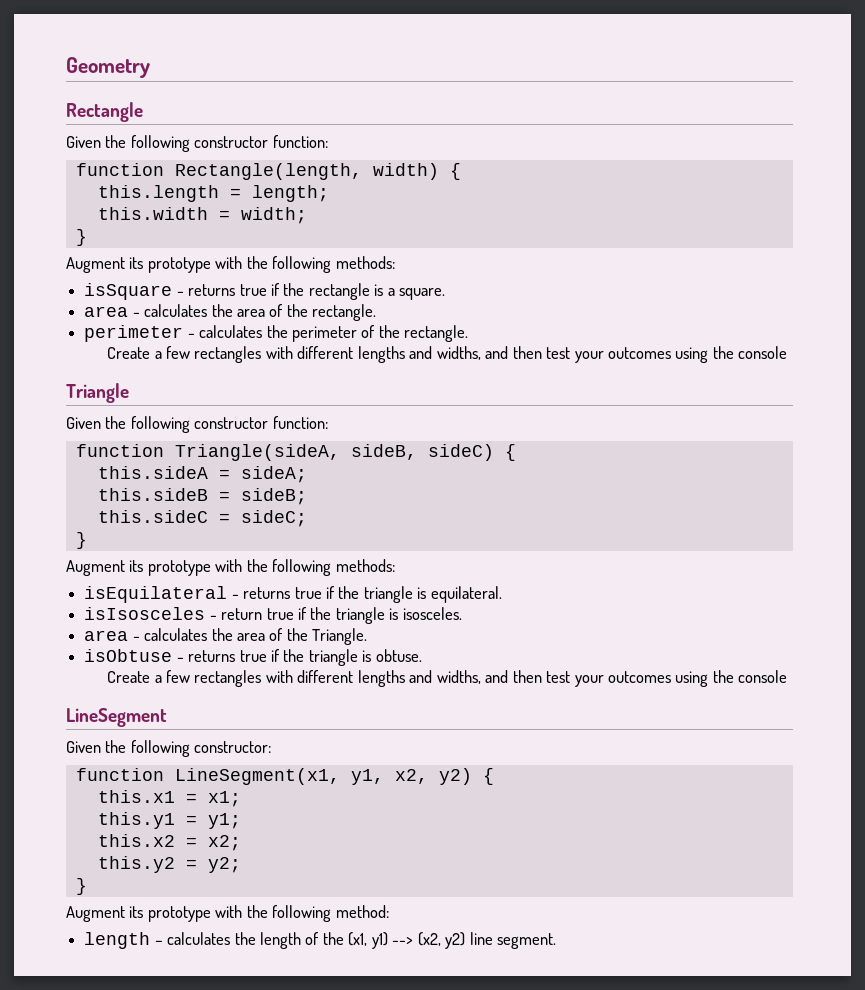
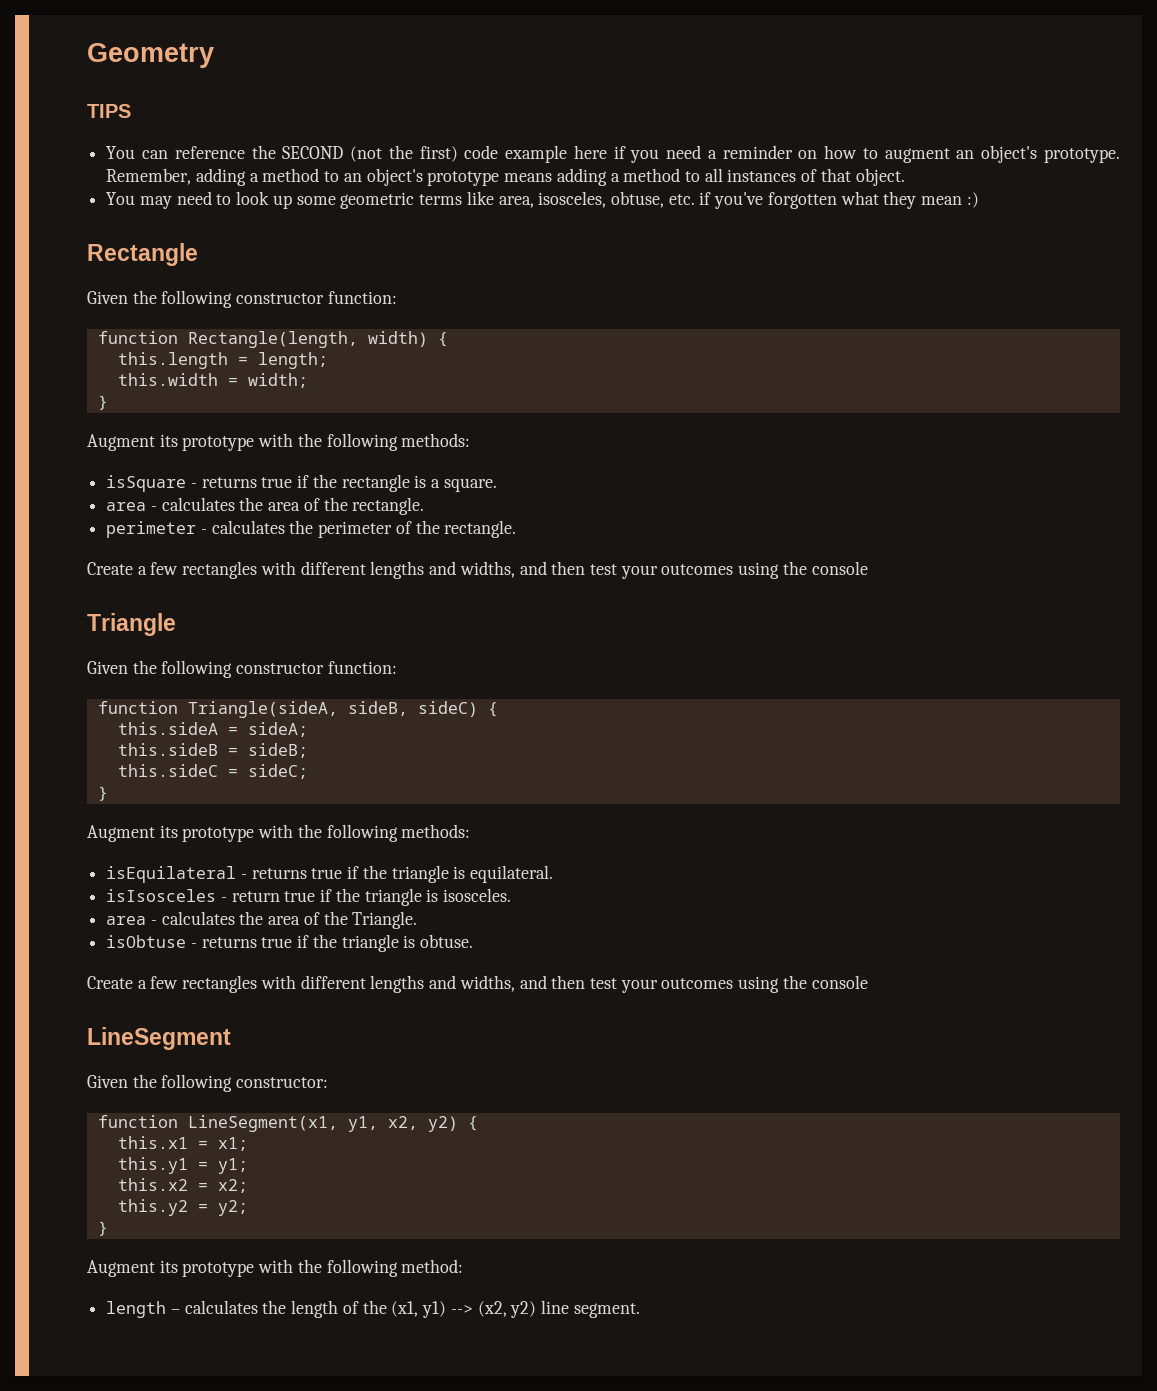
+ TIPS
+ You can reference the SECOND (not the first) code example here if you need a reminder on how to augment an object's prototype. Remember, adding a method to an object's prototype means adding a method to all instances of that object.
+ You may need to look up some geometric terms like area, isosceles, obtuse, etc. if you've forgotten what they mean :)

